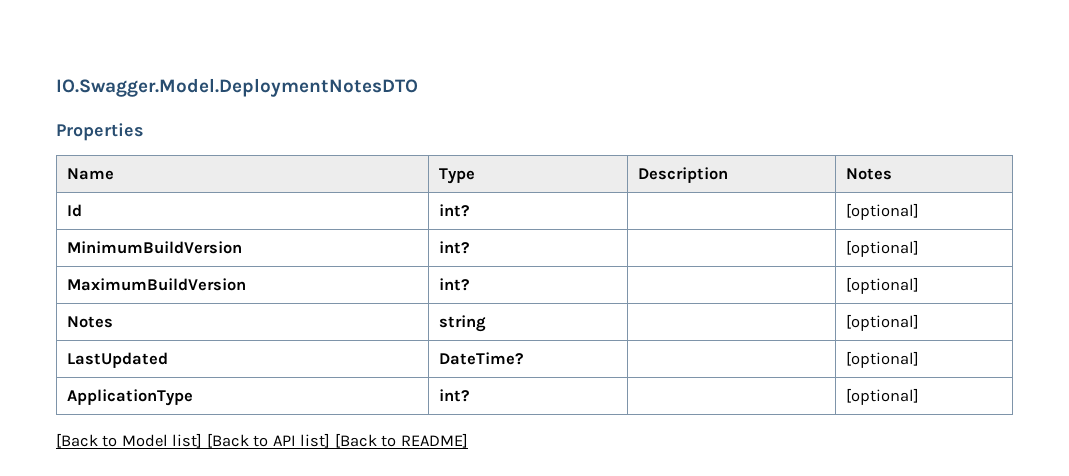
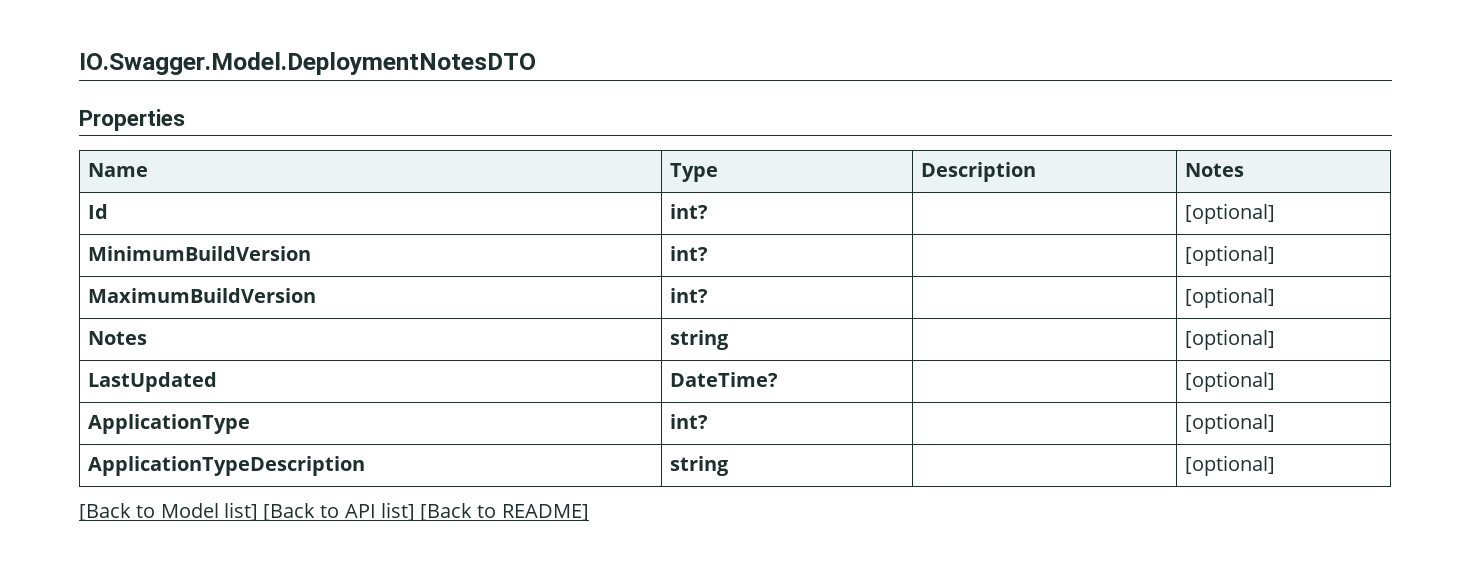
+ ApplicationTypeDescription | string | | [optional]

